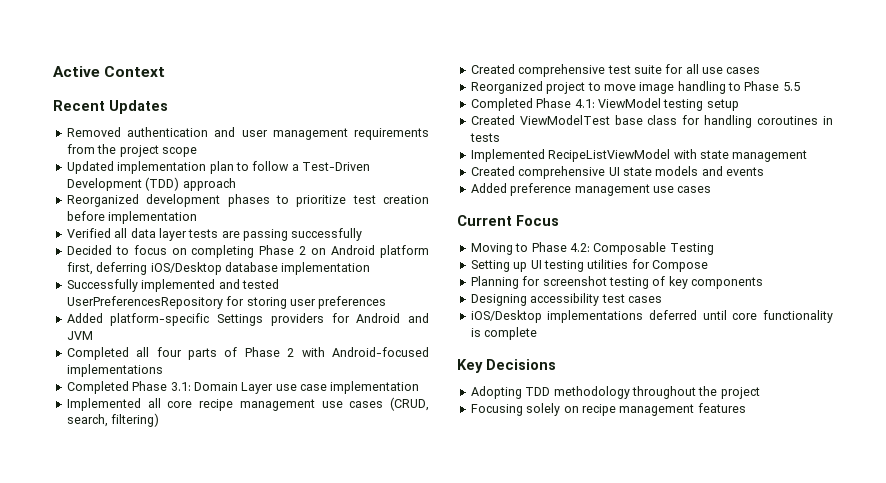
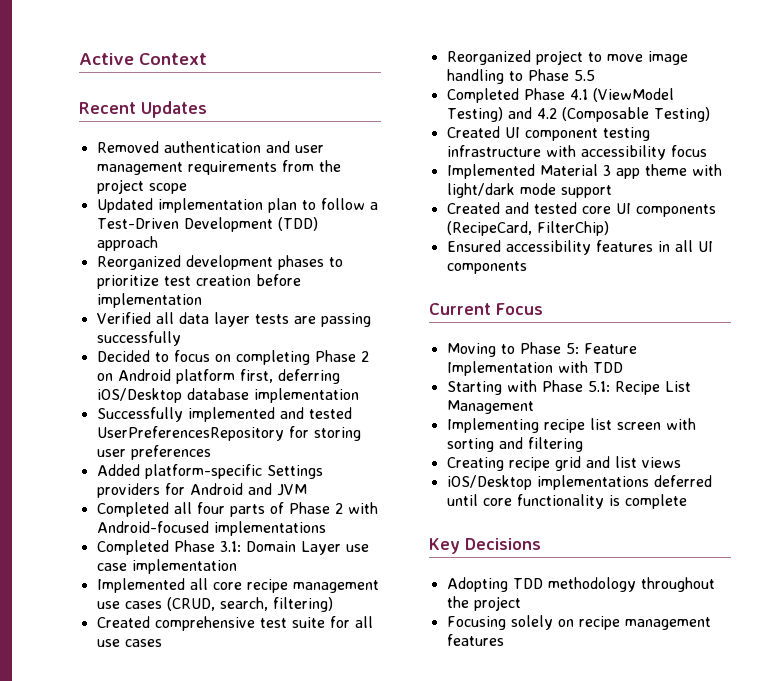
- Completed Phase 4.1: ViewModel testing setup
- Created ViewModelTest base class for handling coroutines in tests
- Implemented RecipeListViewModel with state management
- Created comprehensive UI state models and events
- Added preference management use cases
+ Completed Phase 4.1 (ViewModel Testing) and 4.2 (Composable Testing)
+ Created UI component testing infrastructure with accessibility focus
+ Implemented Material 3 app theme with light/dark mode support
+ Created and tested core UI components (RecipeCard, FilterChip)
+ Ensured accessibility features in all UI components
- Moving to Phase 4.2: Composable Testing
- Setting up UI testing utilities for Compose
- Planning for screenshot testing of key components
- Designing accessibility test cases
+ Moving to Phase 5: Feature Implementation with TDD
+ Starting with Phase 5.1: Recipe List Management
+ Implementing recipe list screen with sorting and filtering
+ Creating recipe grid and list views

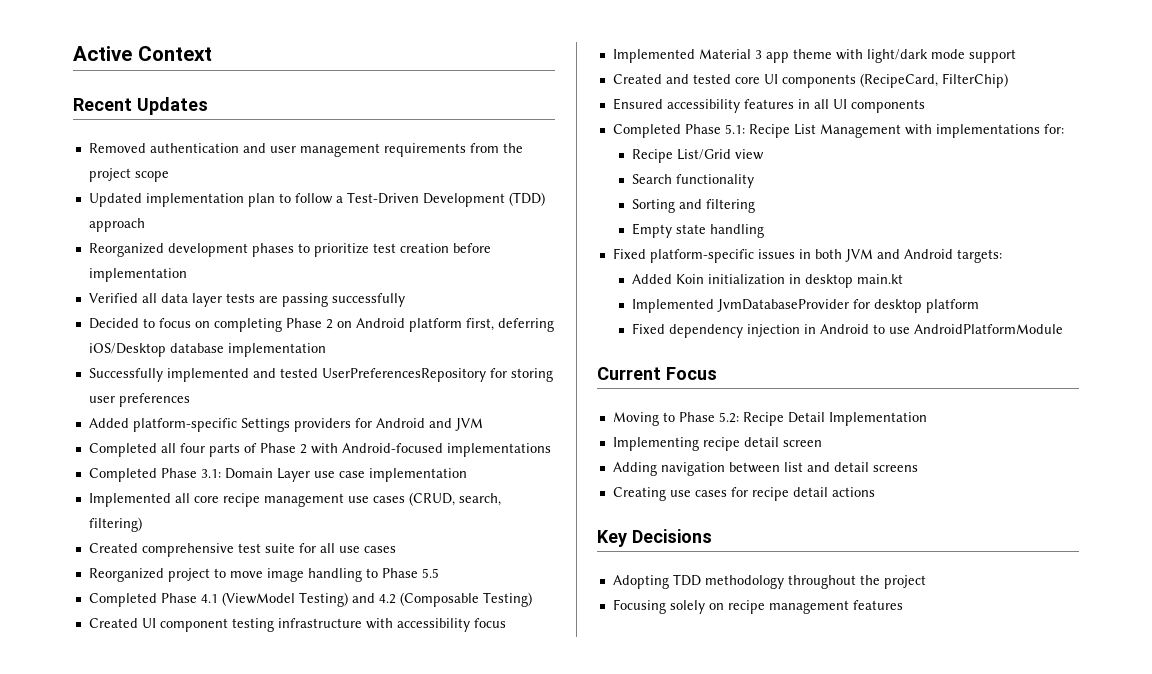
+ Completed Phase 5.1: Recipe List Management with implementations for:
+ Recipe List/Grid view
+ Search functionality
+ Sorting and filtering
+ Empty state handling
+ Fixed platform-specific issues in both JVM and Android targets:
+ Added Koin initialization in desktop main.kt
+ Implemented JvmDatabaseProvider for desktop platform
+ Fixed dependency injection in Android to use AndroidPlatformModule
- Moving to Phase 5: Feature Implementation with TDD
- Starting with Phase 5.1: Recipe List Management
- Implementing recipe list screen with sorting and filtering
- Creating recipe grid and list views
- iOS/Desktop implementations deferred until core functionality is complete
+ Moving to Phase 5.2: Recipe Detail Implementation
+ Implementing recipe detail screen
+ Adding navigation between list and detail screens
+ Creating use cases for recipe detail actions

